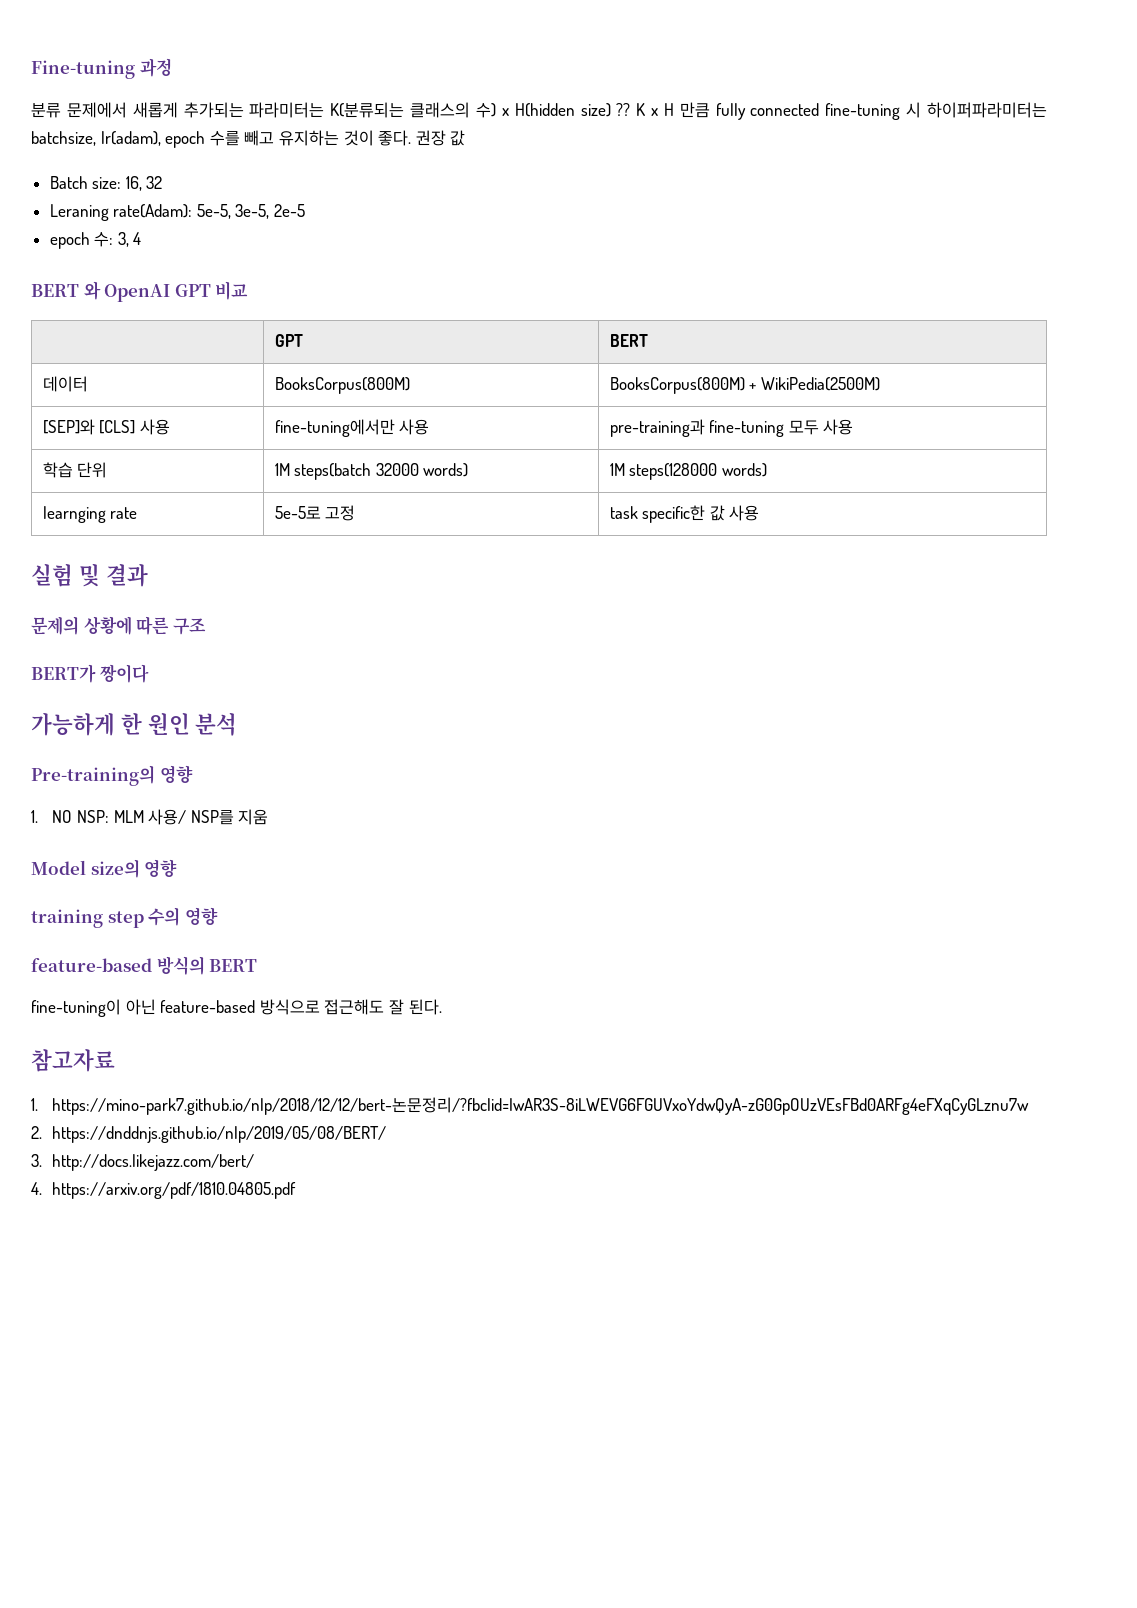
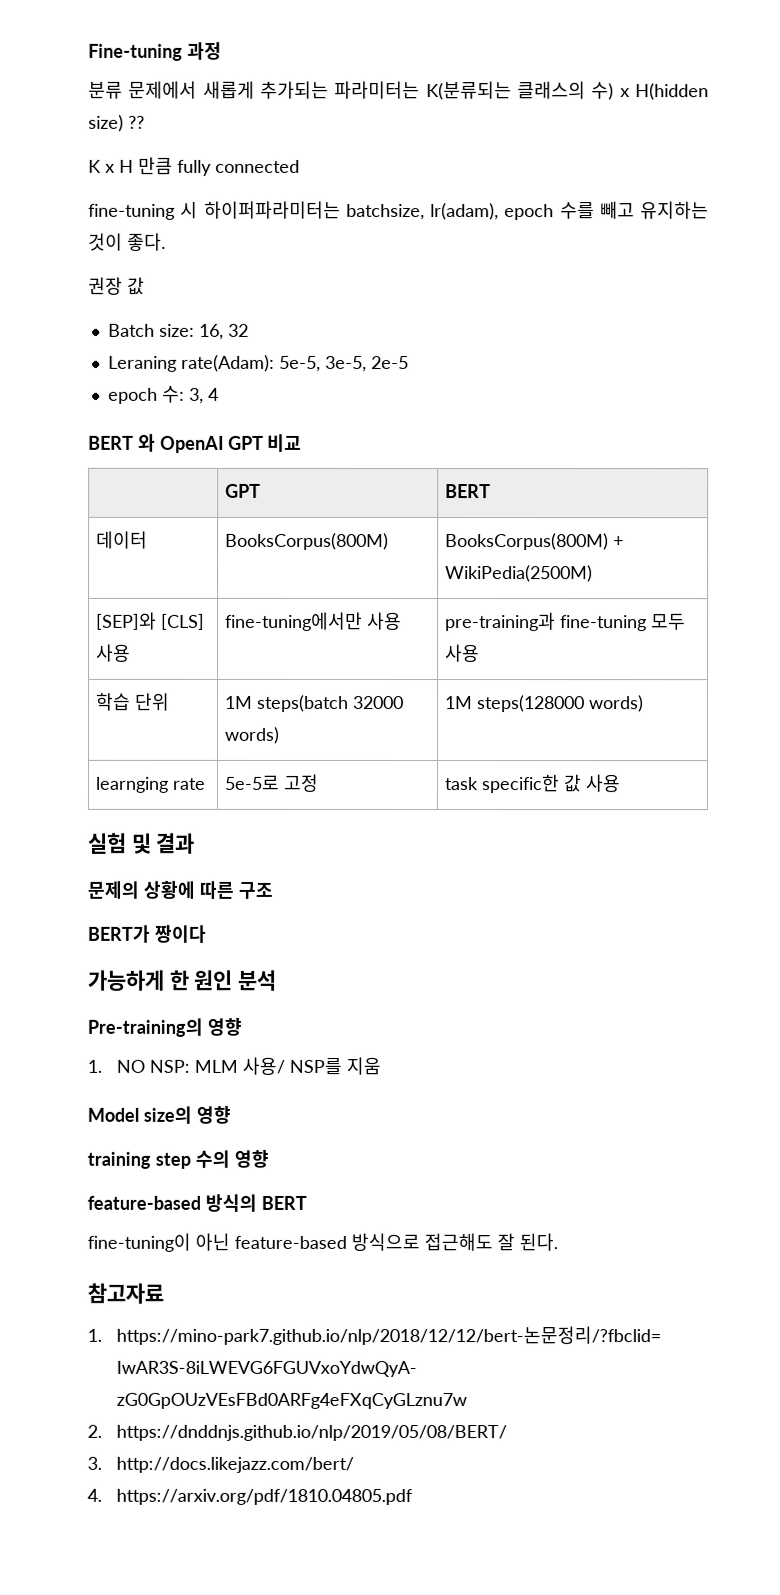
- 분류 문제에서 새롭게 추가되는 파라미터는 K(분류되는 클래스의 수) x H(hidden size) ?? K x H 만큼 fully connected fine-tuning 시 하이퍼파라미터는 batchsize, lr(adam), epoch 수를 빼고 유지하는 것이 좋다. 권장 값
+ 분류 문제에서 새롭게 추가되는 파라미터는 K(분류되는 클래스의 수) x H(hidden size) ??
+ K x H 만큼 fully connected
+ fine-tuning 시 하이퍼파라미터는 batchsize, lr(adam), epoch 수를 빼고 유지하는 것이 좋다.
+ 권장 값

